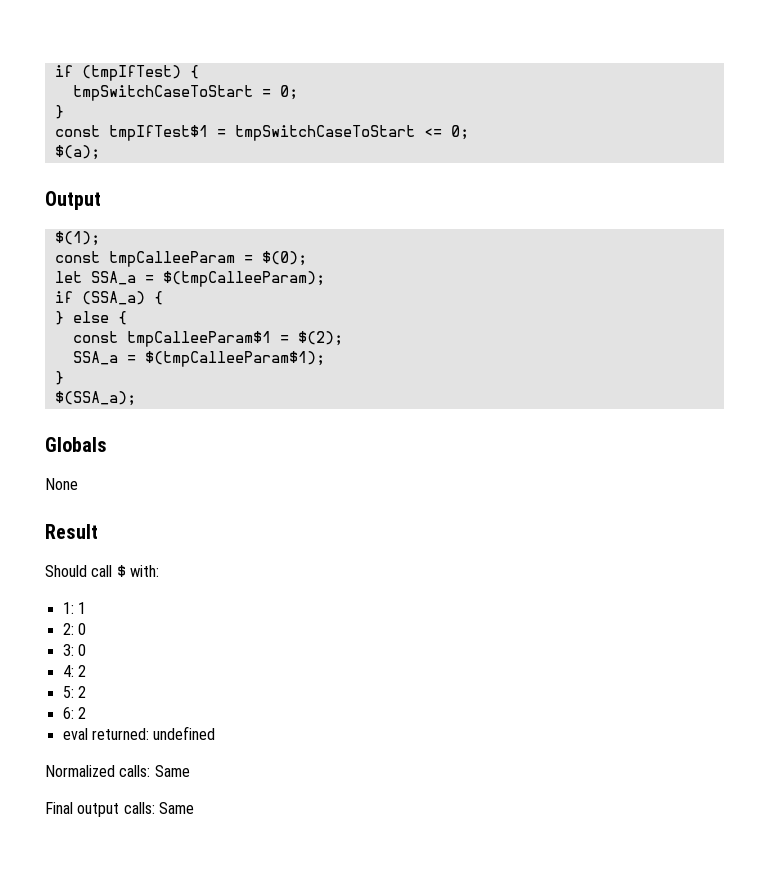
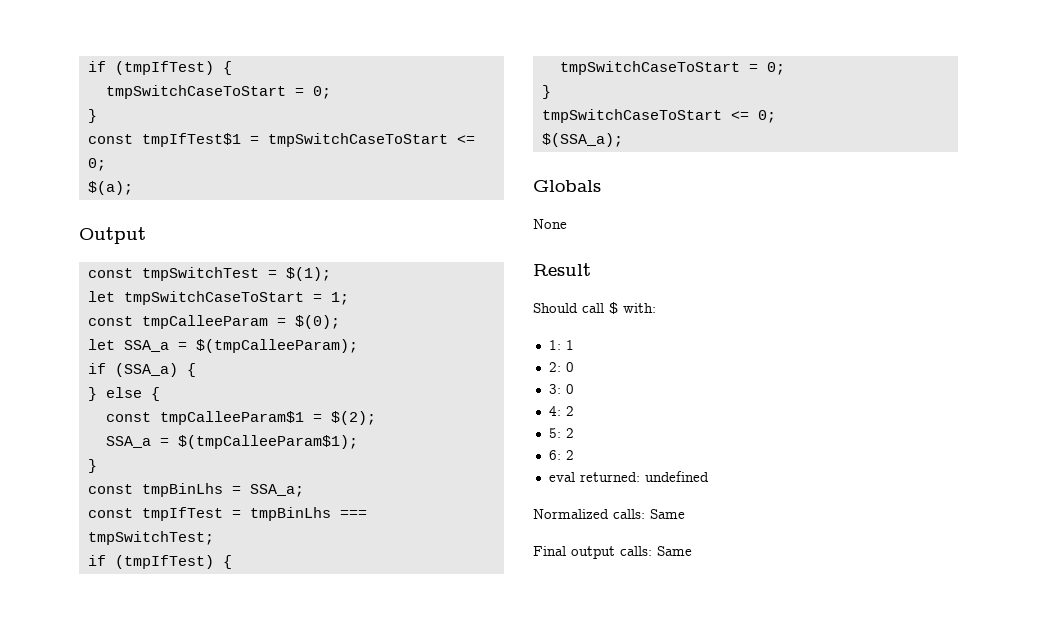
- $(1);
+ const tmpSwitchTest = $(1);
+ let tmpSwitchCaseToStart = 1;
+ const tmpBinLhs = SSA_a;
+ const tmpIfTest = tmpBinLhs === tmpSwitchTest;
+ if (tmpIfTest) {
+ tmpSwitchCaseToStart = 0;
+ }
+ tmpSwitchCaseToStart <= 0;

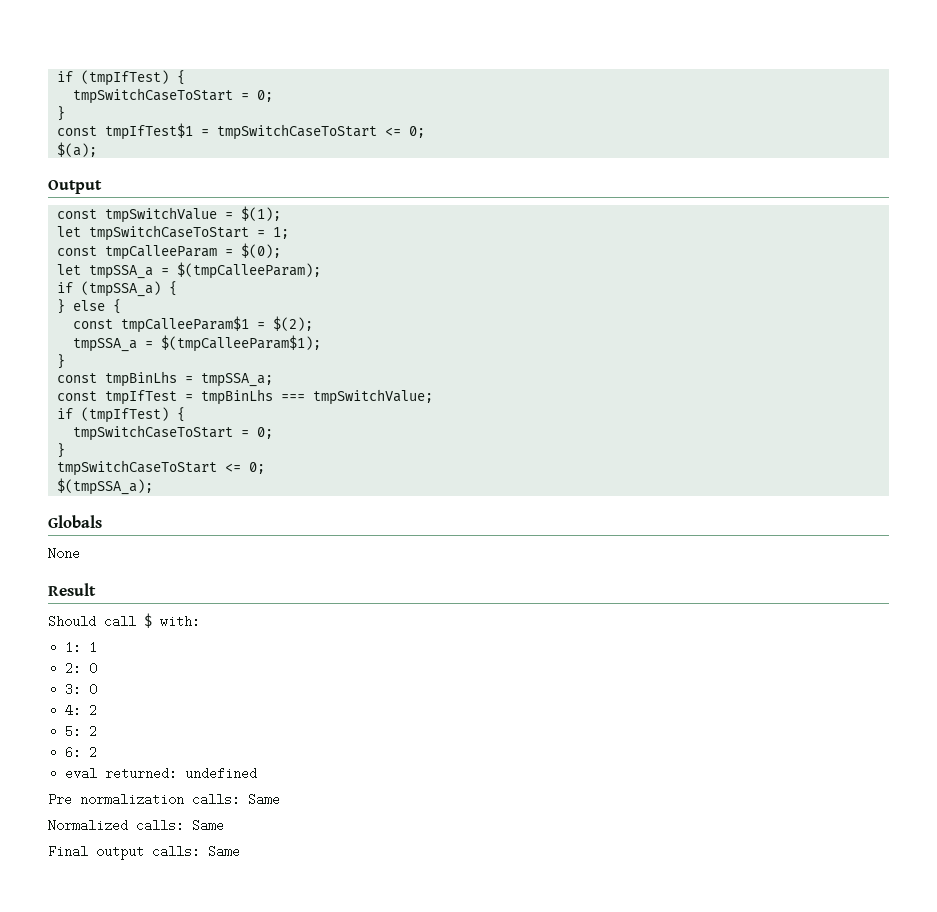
- const tmpSwitchTest = $(1);
+ const tmpSwitchValue = $(1);
- let SSA_a = $(tmpCalleeParam);
+ let tmpSSA_a = $(tmpCalleeParam);
- if (SSA_a) {
+ if (tmpSSA_a) {
- SSA_a = $(tmpCalleeParam$1);
+ tmpSSA_a = $(tmpCalleeParam$1);
- const tmpBinLhs = SSA_a;
+ const tmpBinLhs = tmpSSA_a;
- const tmpIfTest = tmpBinLhs === tmpSwitchTest;
+ const tmpIfTest = tmpBinLhs === tmpSwitchValue;
- $(SSA_a);
+ $(tmpSSA_a);
+ Pre normalization calls: Same

